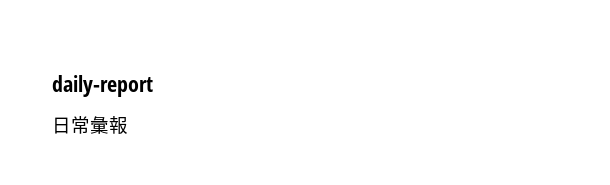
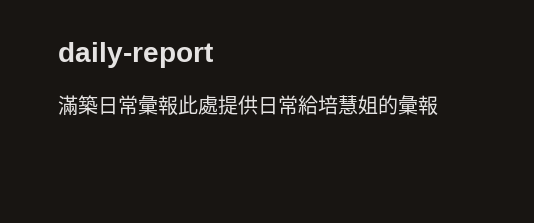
- 日常彙報
+ 滿築日常彙報此處提供日常給培慧姐的彙報

